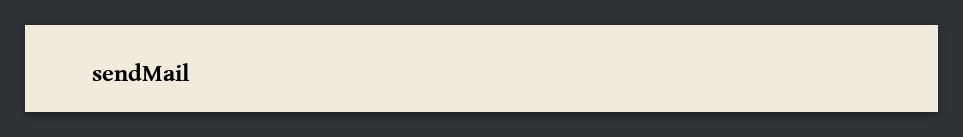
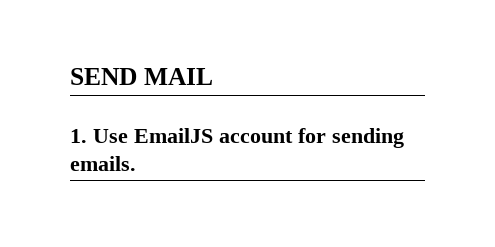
- sendMail
+ SEND MAIL
+ 1. Use EmailJS account for sending emails.

